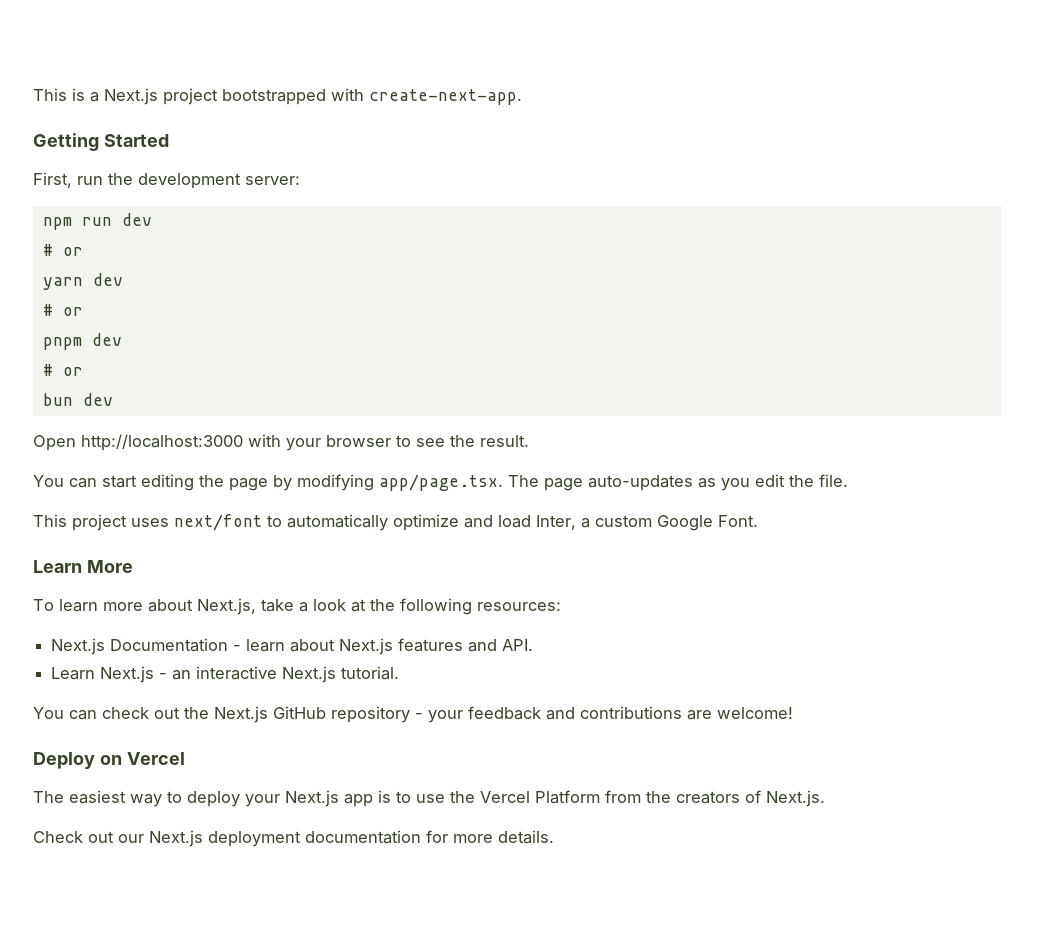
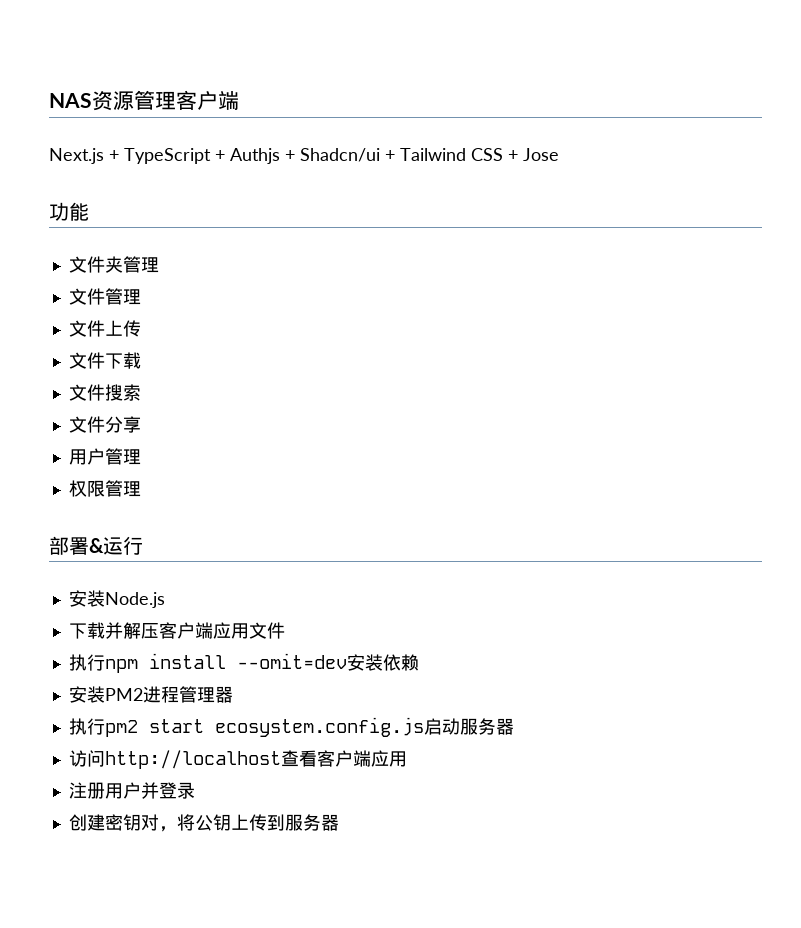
- This is a Next.js project bootstrapped with create-next-app.
- Getting Started
- First, run the development server:
- npm run dev
- # or
- yarn dev
- # or
- pnpm dev
- # or
- bun dev
- Open http://localhost:3000 with your browser to see the result.
- You can start editing the page by modifying app/page.tsx. The page auto-updates as you edit the file.
- This project uses next/font to automatically optimize and load Inter, a custom Google Font.
- Learn More
- To learn more about Next.js, take a look at the following resources:
- Next.js Documentation - learn about Next.js features and API.
- Learn Next.js - an interactive Next.js tutorial.
- You can check out the Next.js GitHub repository - your feedback and contributions are welcome!
- Deploy on Vercel
- The easiest way to deploy your Next.js app is to use the Vercel Platform from the creators of Next.js.
- Check out our Next.js deployment documentation for more details.
+ NAS资源管理客户端
+ Next.js + TypeScript + Authjs + Shadcn/ui + Tailwind CSS + Jose
+ 功能
+ 文件夹管理
+ 文件管理
+ 文件上传
+ 文件下载
+ 文件搜索
+ 文件分享
+ 用户管理
+ 权限管理
+ 部署&运行
+ 安装Node.js
+ 下载并解压客户端应用文件
+ 执行npm install --omit=dev安装依赖
+ 安装PM2进程管理器
+ 执行pm2 start ecosystem.config.js启动服务器
+ 访问http://localhost查看客户端应用
+ 注册用户并登录
+ 创建密钥对，将公钥上传到服务器

